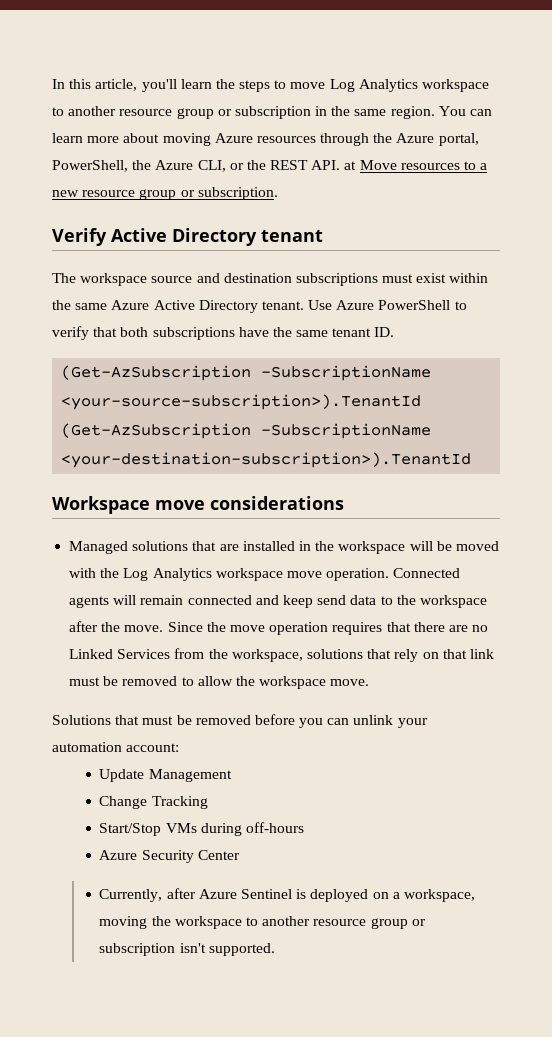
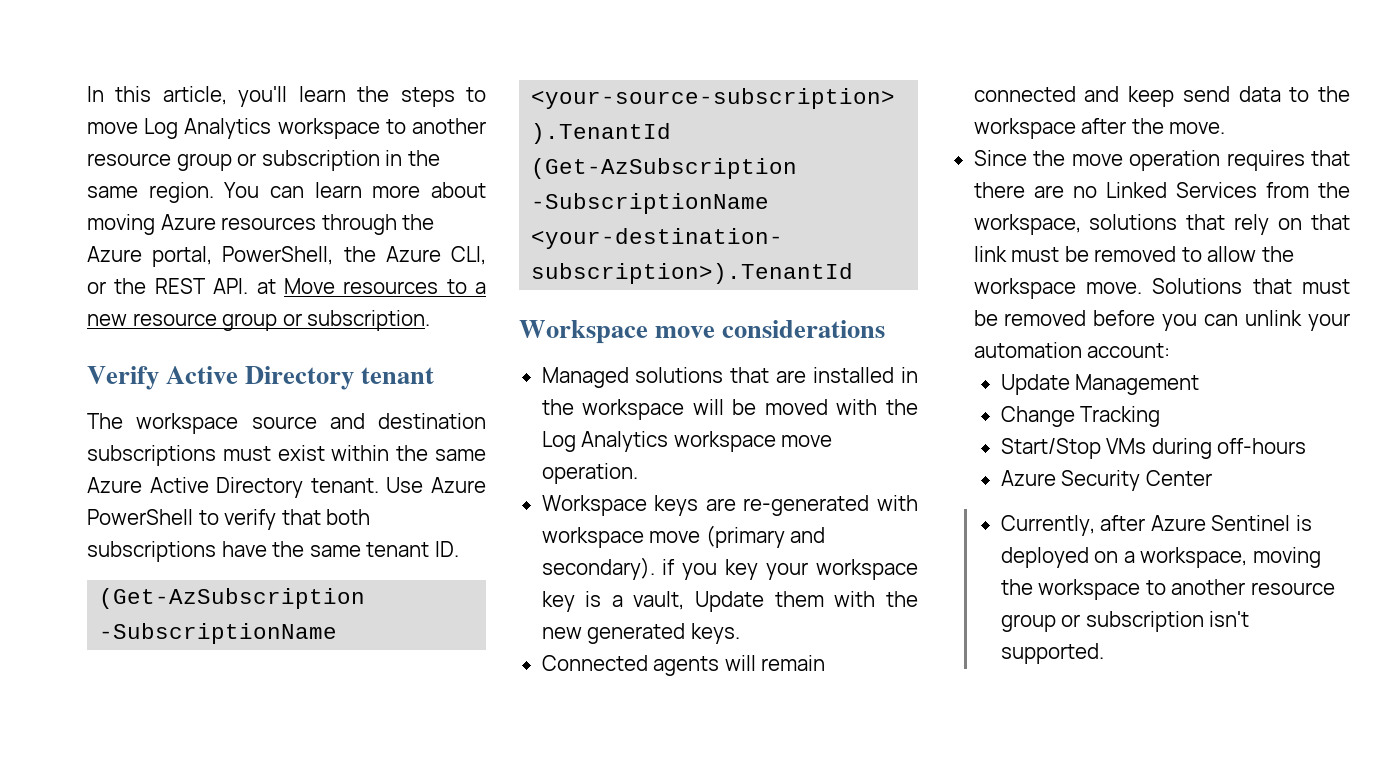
- Managed solutions that are installed in the workspace will be moved with the Log Analytics workspace move operation. Connected agents will remain connected and keep send data to the workspace after the move. Since the move operation requires that there are no Linked Services from the workspace, solutions that rely on that link must be removed to allow the workspace move.
- Solutions that must be removed before you can unlink your automation account:
+ Managed solutions that are installed in the workspace will be moved with the Log Analytics workspace move operation.
+ Workspace keys are re-generated with workspace move (primary and secondary). if you key your workspace key is a vault, Update them with the new generated keys.
+ Connected agents will remain connected and keep send data to the workspace after the move.
+ Since the move operation requires that there are no Linked Services from the workspace, solutions that rely on that link must be removed to allow the workspace move. Solutions that must be removed before you can unlink your automation account:

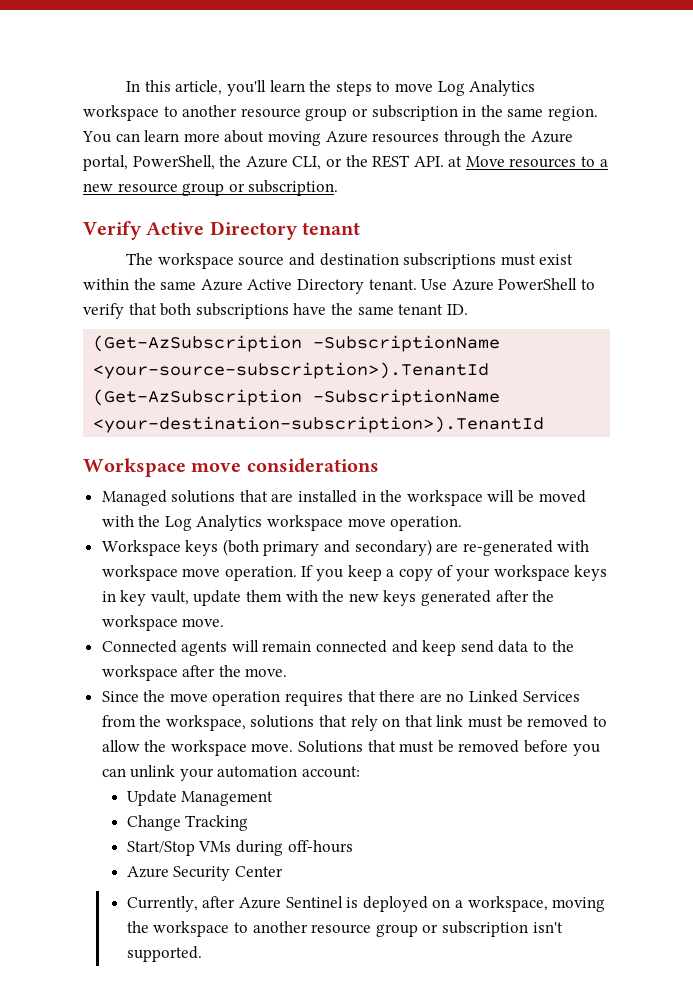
- Workspace keys are re-generated with workspace move (primary and secondary). if you key your workspace key is a vault, Update them with the new generated keys.
+ Workspace keys (both primary and secondary) are re-generated with workspace move operation. If you keep a copy of your workspace keys in key vault, update them with the new keys generated after the workspace move.

